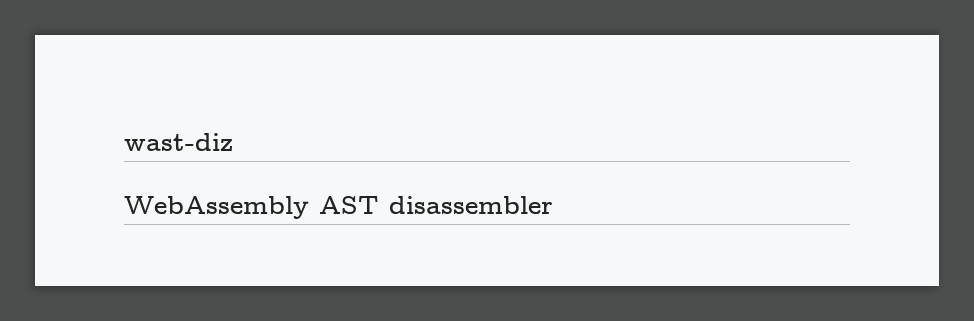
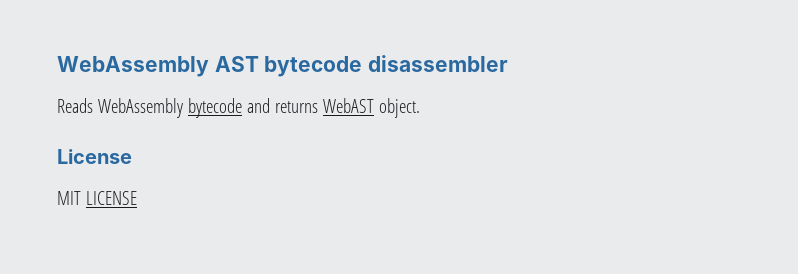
- wast-diz
- WebAssembly AST disassembler
+ WebAssembly AST bytecode disassembler
+ Reads WebAssembly bytecode and returns WebAST object.
+ License
+ MIT LICENSE

